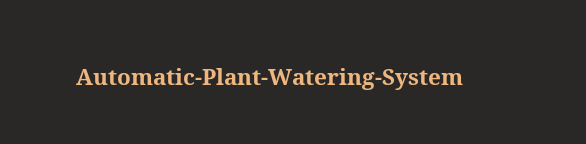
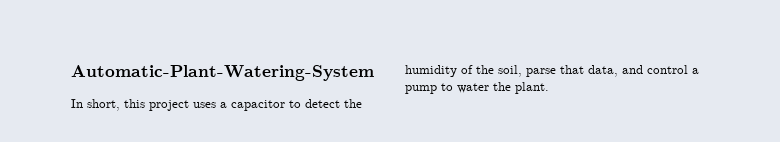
+ In short, this project uses a capacitor to detect the humidity of the soil, parse that data, and control a pump to water the plant.

